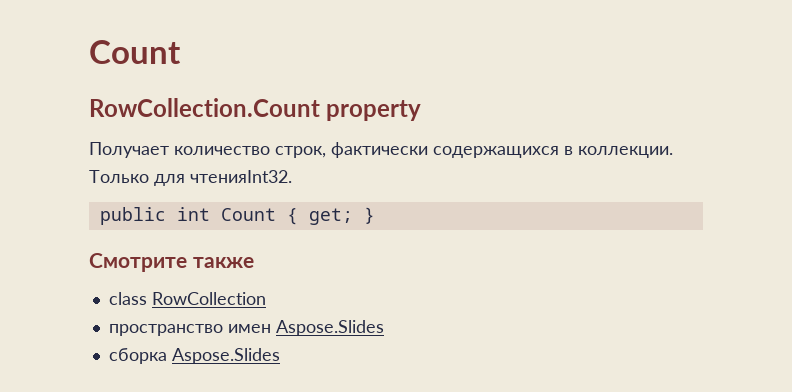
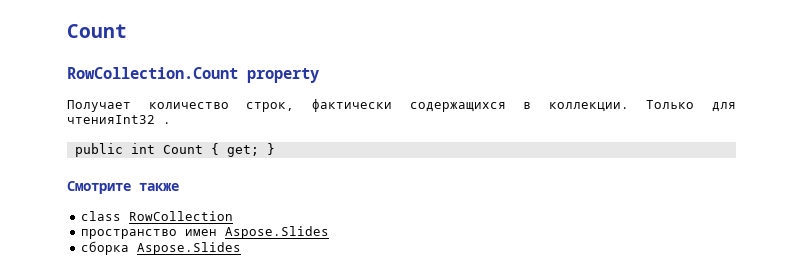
- Только для чтенияInt32.
+ Только для чтенияInt32 .

